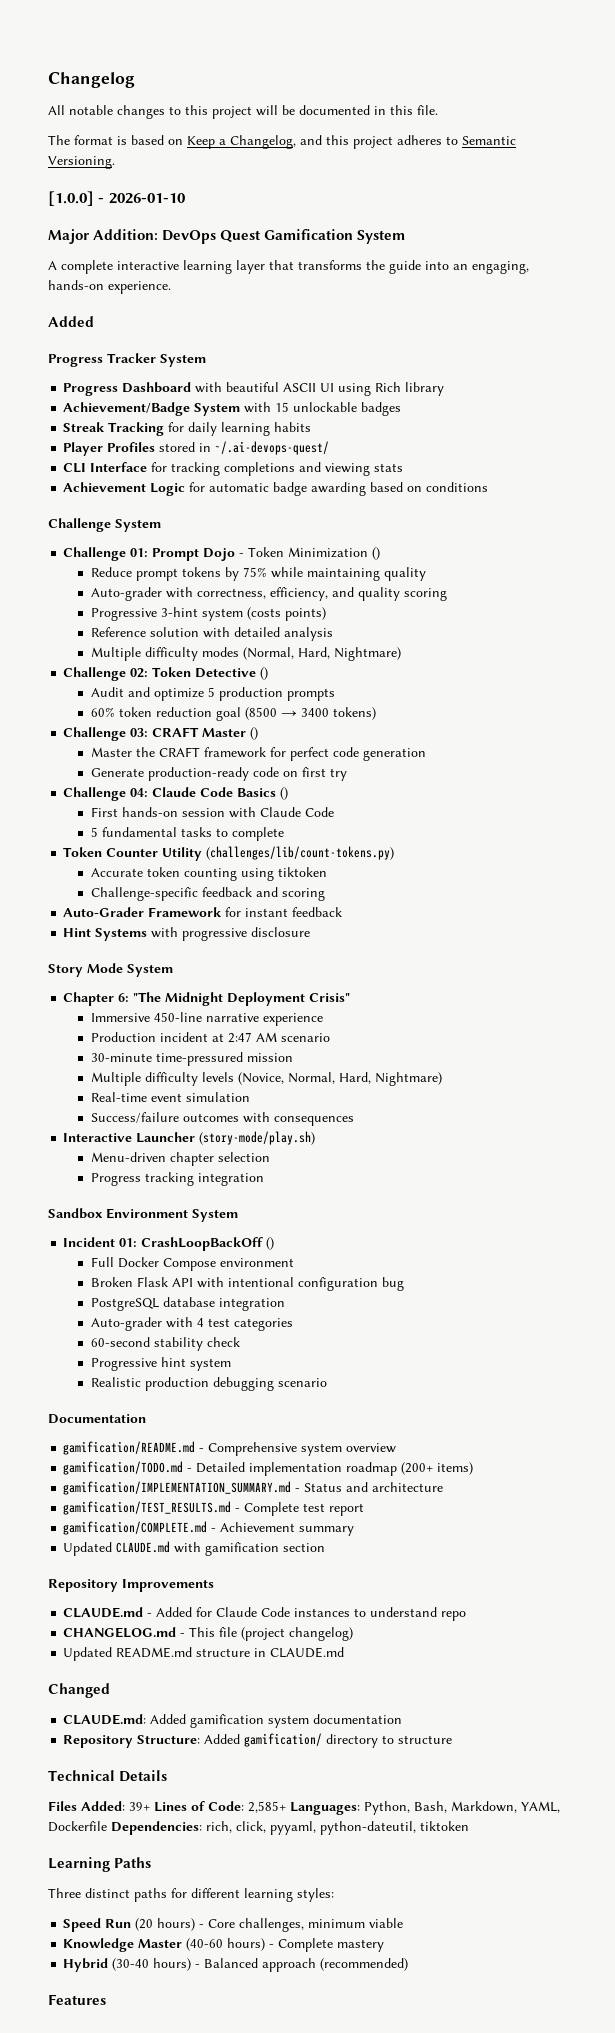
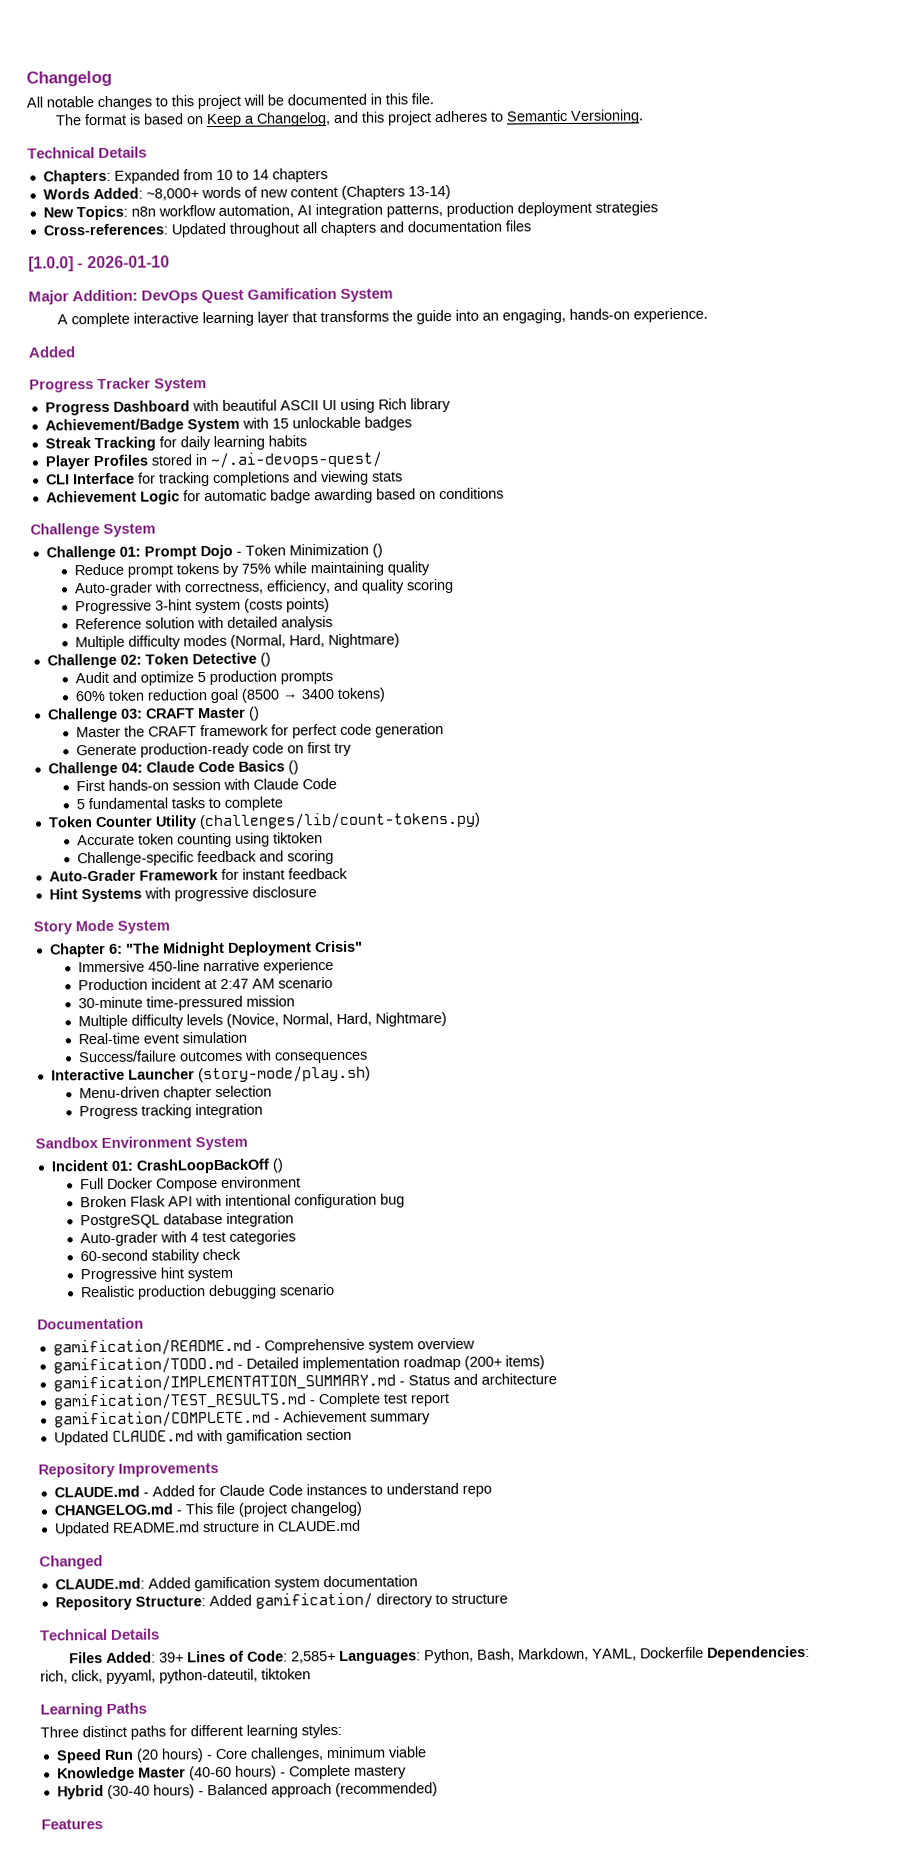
  The format is based on Keep a Changelog, and this project adheres to Semantic Versioning.
+ Technical Details
+ Chapters: Expanded from 10 to 14 chapters
+ Words Added: ~8,000+ words of new content (Chapters 13-14)
+ New Topics: n8n workflow automation, AI integration patterns, production deployment strategies
+ Cross-references: Updated throughout all chapters and documentation files

